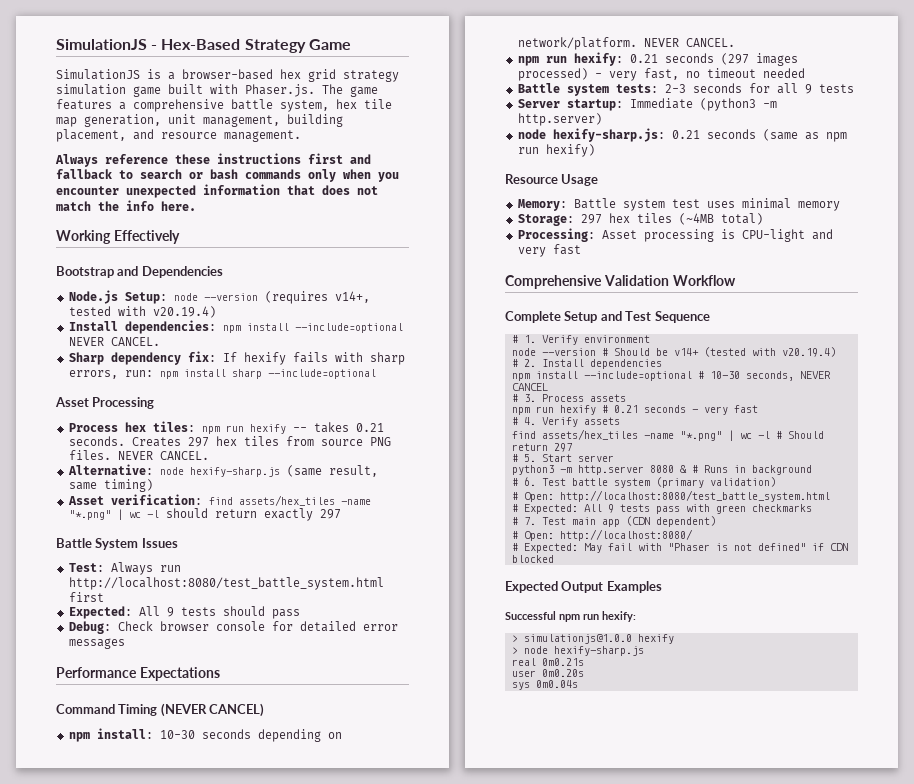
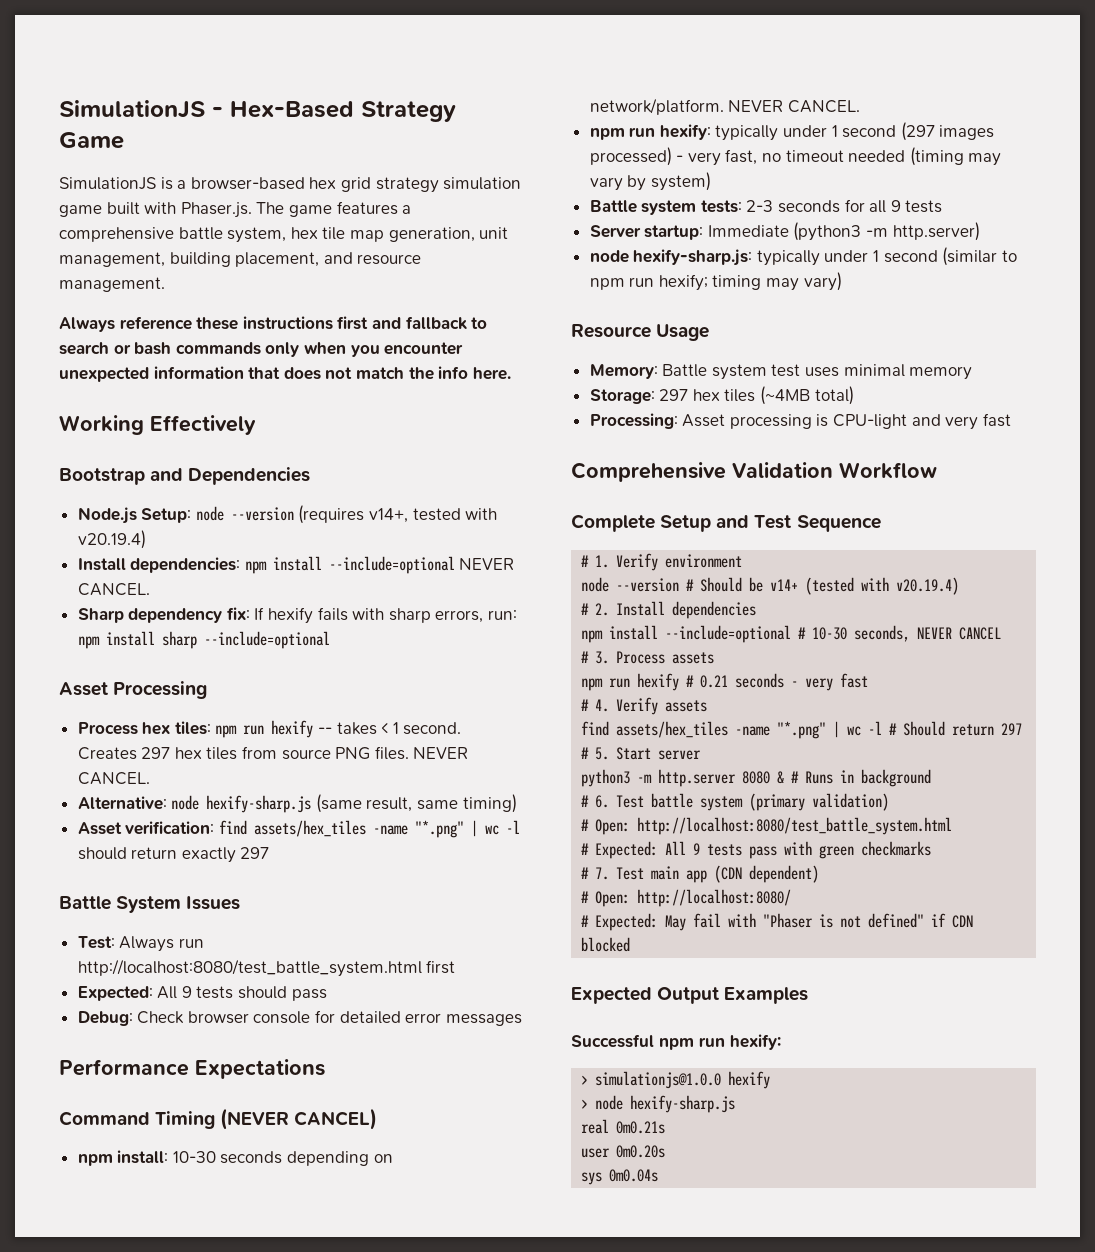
- Process hex tiles: npm run hexify -- takes 0.21 seconds.
+ Process hex tiles: npm run hexify -- takes < 1 second.
- npm run hexify: 0.21 seconds (297 images processed) - very fast, no timeout needed
+ npm run hexify: typically under 1 second (297 images processed) - very fast, no timeout needed (timing may vary by system)
- node hexify-sharp.js: 0.21 seconds (same as npm run hexify)
+ node hexify-sharp.js: typically under 1 second (similar to npm run hexify; timing may vary)

